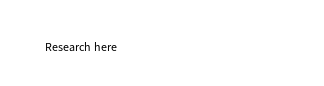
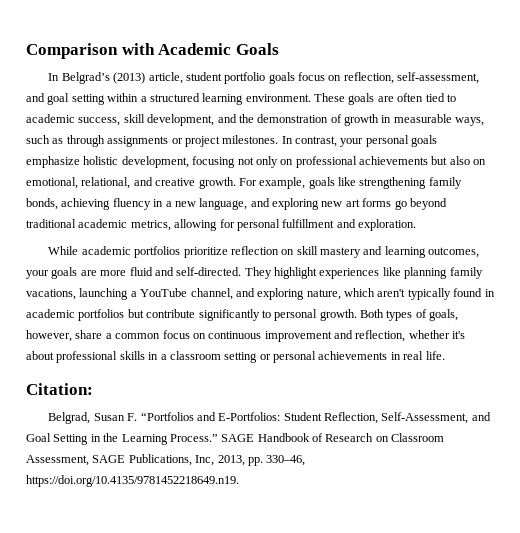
- Research here
+ Comparison with Academic Goals
+ In Belgrad’s (2013) article, student portfolio goals focus on reflection, self-assessment, and goal setting within a structured learning environment. These goals are often tied to academic success, skill development, and the demonstration of growth in measurable ways, such as through assignments or project milestones. In contrast, your personal goals emphasize holistic development, focusing not only on professional achievements but also on emotional, relational, and creative growth. For example, goals like strengthening family bonds, achieving fluency in a new language, and exploring new art forms go beyond traditional academic metrics, allowing for personal fulfillment and exploration.
+ While academic portfolios prioritize reflection on skill mastery and learning outcomes, your goals are more fluid and self-directed. They highlight experiences like planning family vacations, launching a YouTube channel, and exploring nature, which aren't typically found in academic portfolios but contribute significantly to personal growth. Both types of goals, however, share a common focus on continuous improvement and reflection, whether it's about professional skills in a classroom setting or personal achievements in real life.
+ Citation:
+ Belgrad, Susan F. “Portfolios and E-Portfolios: Student Reflection, Self-Assessment, and Goal Setting in the Learning Process.” SAGE Handbook of Research on Classroom Assessment, SAGE Publications, Inc, 2013, pp. 330–46, https://doi.org/10.4135/9781452218649.n19.

